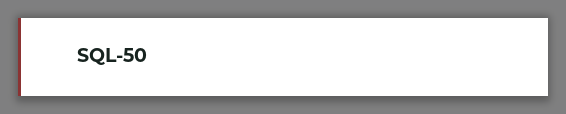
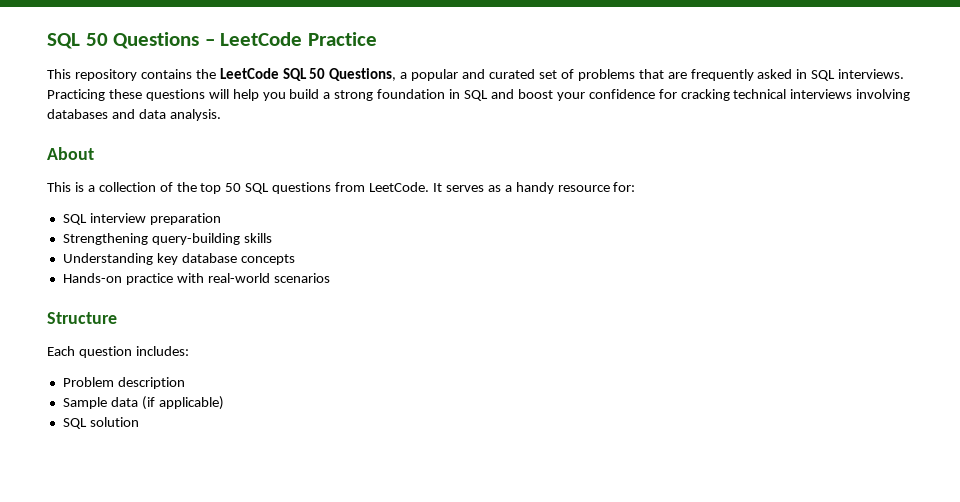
- SQL-50
+ SQL 50 Questions – LeetCode Practice
+ This repository contains the LeetCode SQL 50 Questions, a popular and curated set of problems that are frequently asked in SQL interviews. Practicing these questions will help you build a strong foundation in SQL and boost your confidence for cracking technical interviews involving databases and data analysis.
+ About
+ This is a collection of the top 50 SQL questions from LeetCode. It serves as a handy resource for:
+ SQL interview preparation
+ Strengthening query-building skills
+ Understanding key database concepts
+ Hands-on practice with real-world scenarios
+ Structure
+ Each question includes:
+ Problem description
+ Sample data (if applicable)
+ SQL solution

